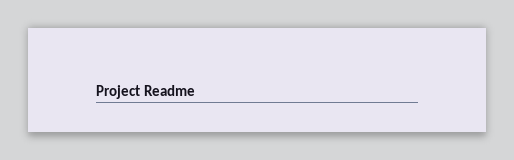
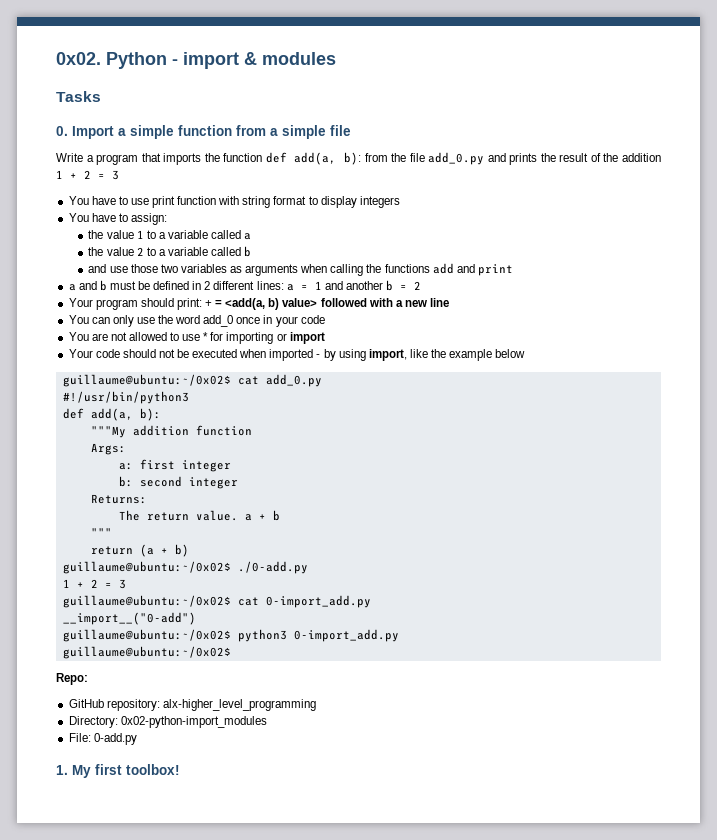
- Project Readme
+ 0x02. Python - import & modules
+ Tasks
+ 0. Import a simple function from a simple file
+ Write a program that imports the function def add(a, b): from the file add_0.py and prints the result of the addition 1 + 2 = 3
+ You have to use print function with string format to display integers
+ You have to assign:
+ the value 1 to a variable called a
+ the value 2 to a variable called b
+ and use those two variables as arguments when calling the functions add and print
+ a and b must be defined in 2 different lines: a = 1 and another b = 2
+ Your program should print: + = <add(a, b) value> followed with a new line
+ You can only use the word add_0 once in your code
+ You are not allowed to use * for importing or import
+ Your code should not be executed when imported - by using import, like the example below
+ guillaume@ubuntu:~/0x02$ cat add_0.py
+ #!/usr/bin/python3
+ def add(a, b):
+ """My addition function
+ Args:
+ a: first integer
+ b: second integer
+ Returns:
+ The return value. a + b
+ """
+ return (a + b)
+ guillaume@ubuntu:~/0x02$ ./0-add.py
+ 1 + 2 = 3
+ guillaume@ubuntu:~/0x02$ cat 0-import_add.py
+ __import__("0-add")
+ guillaume@ubuntu:~/0x02$ python3 0-import_add.py
+ guillaume@ubuntu:~/0x02$
+ Repo:
+ GitHub repository: alx-higher_level_programming
+ Directory: 0x02-python-import_modules
+ File: 0-add.py
+ 1. My first toolbox!

